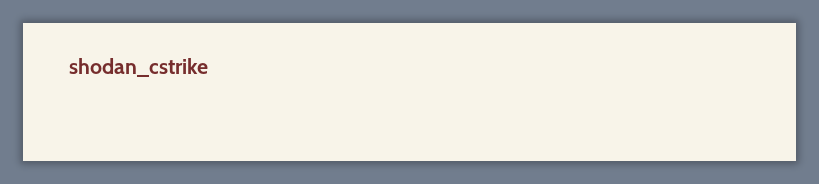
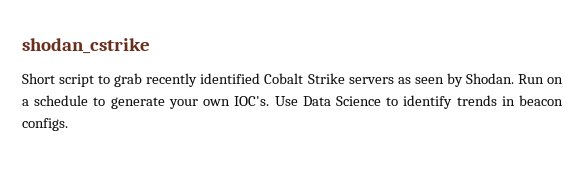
+ Short script to grab recently identified Cobalt Strike servers as seen by Shodan. Run on a schedule to generate your own IOC's. Use Data Science to identify trends in beacon configs.

